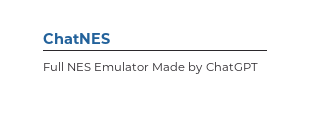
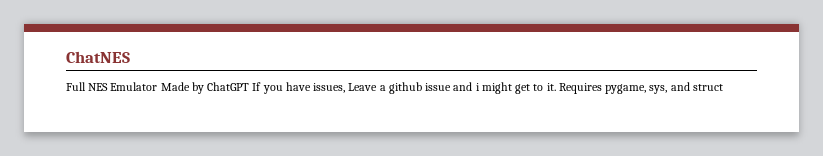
- Full NES Emulator Made by ChatGPT
+ Full NES Emulator Made by ChatGPT If you have issues, Leave a github issue and i might get to it. Requires pygame, sys, and struct

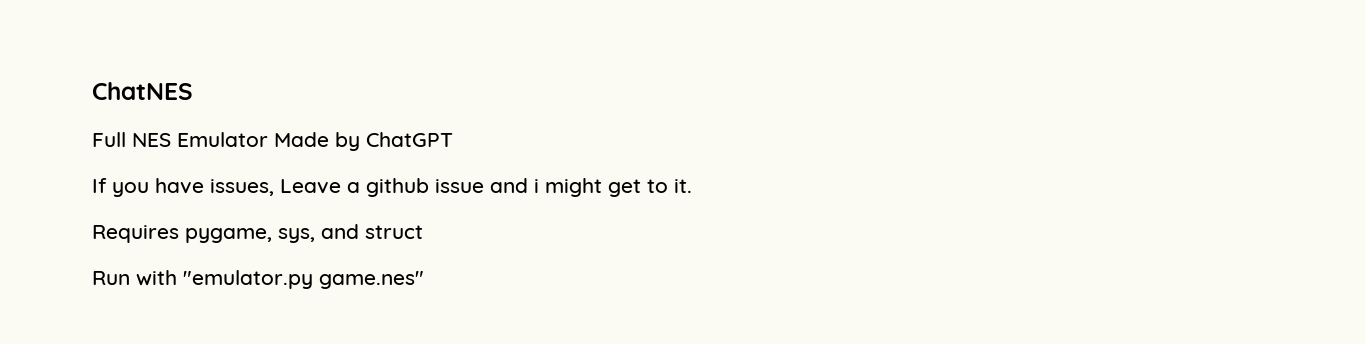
- Full NES Emulator Made by ChatGPT If you have issues, Leave a github issue and i might get to it. Requires pygame, sys, and struct
+ Full NES Emulator Made by ChatGPT
+ If you have issues, Leave a github issue and i might get to it.
+ Requires pygame, sys, and struct
+ Run with "emulator.py game.nes"

